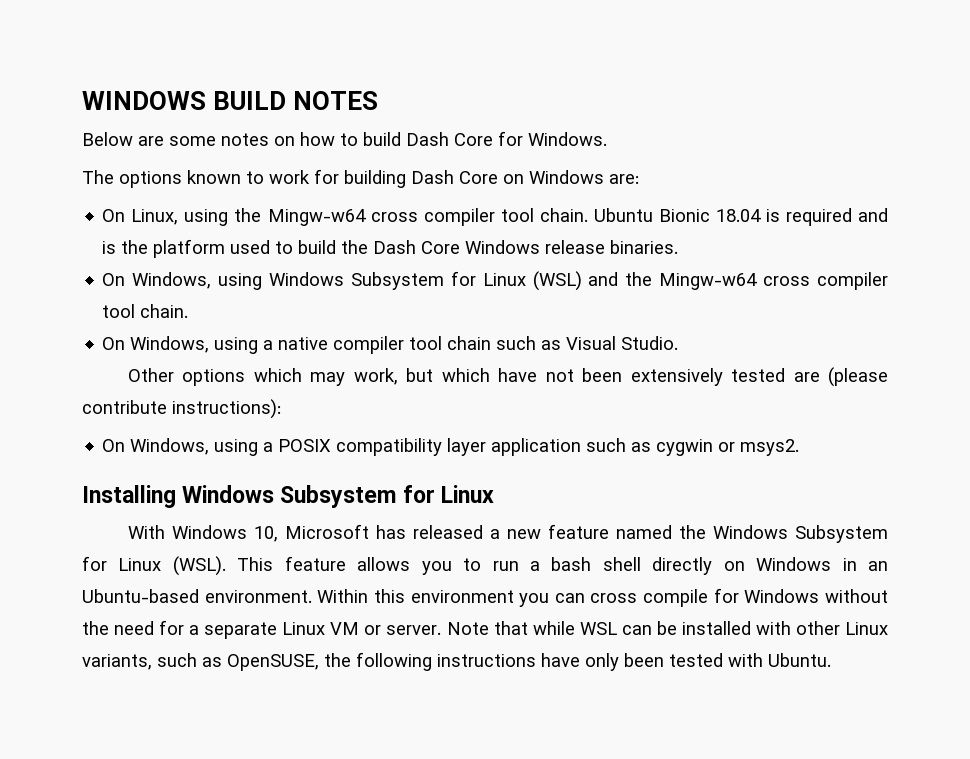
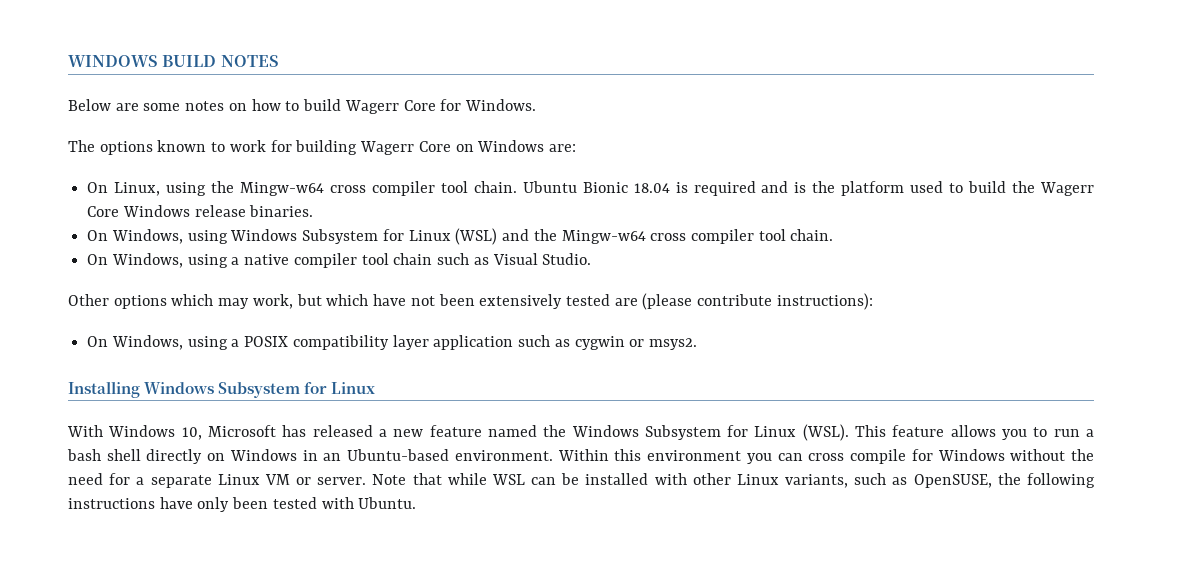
- Below are some notes on how to build Dash Core for Windows.
+ Below are some notes on how to build Wagerr Core for Windows.
- The options known to work for building Dash Core on Windows are:
+ The options known to work for building Wagerr Core on Windows are:
- Ubuntu Bionic 18.04 is required and is the platform used to build the Dash Core Windows release binaries.
+ Ubuntu Bionic 18.04 is required and is the platform used to build the Wagerr Core Windows release binaries.

